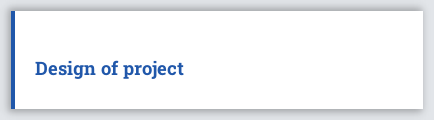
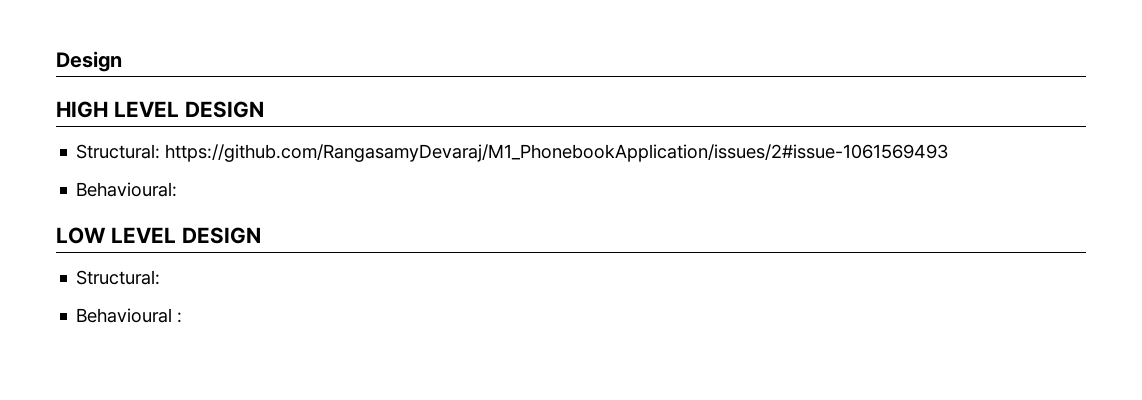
- Design of project
+ Design
+ HIGH LEVEL DESIGN
+ Structural: https://github.com/RangasamyDevaraj/M1_PhonebookApplication/issues/2#issue-1061569493
+ Behavioural:
+ LOW LEVEL DESIGN
+ Structural:
+ Behavioural :

